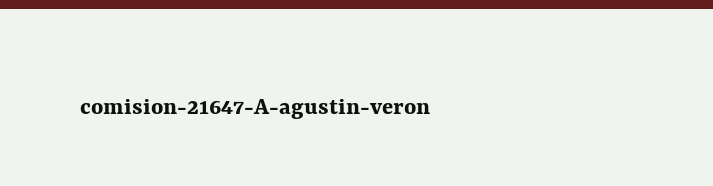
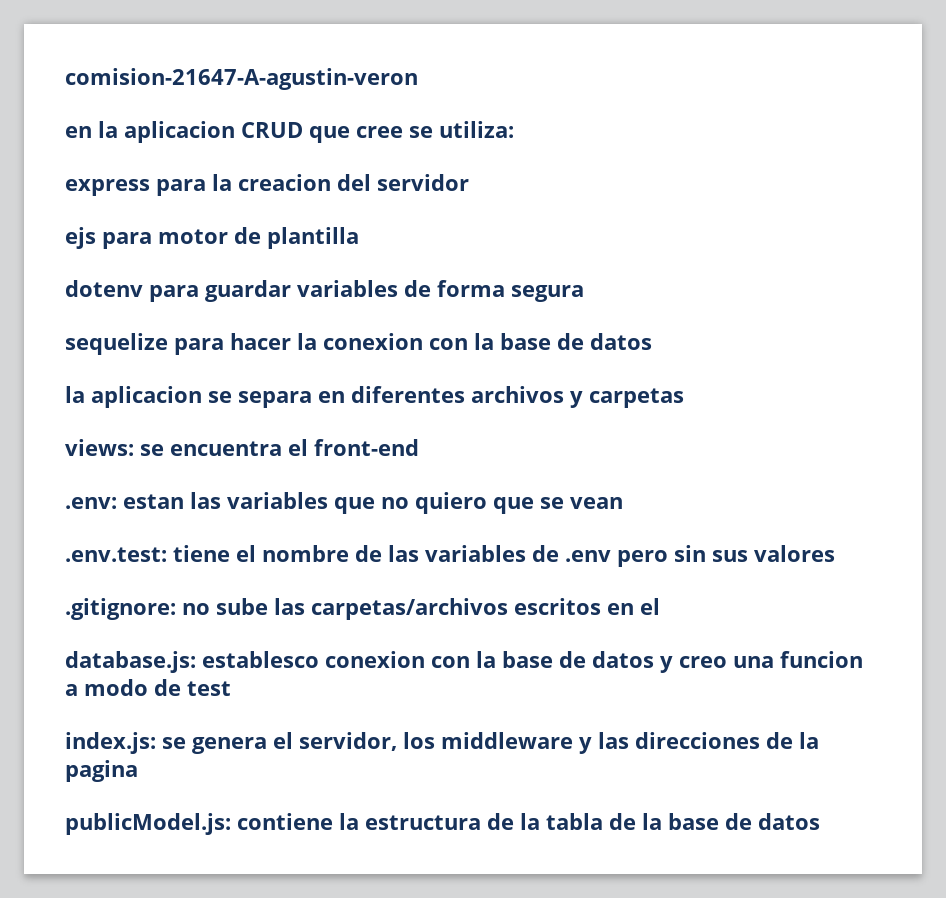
+ en la aplicacion CRUD que cree se utiliza:
+ express para la creacion del servidor
+ ejs para motor de plantilla
+ dotenv para guardar variables de forma segura
+ sequelize para hacer la conexion con la base de datos
+ la aplicacion se separa en diferentes archivos y carpetas
+ views: se encuentra el front-end
+ .env: estan las variables que no quiero que se vean
+ .env.test: tiene el nombre de las variables de .env pero sin sus valores
+ .gitignore: no sube las carpetas/archivos escritos en el
+ database.js: establesco conexion con la base de datos y creo una funcion a modo de test
+ index.js: se genera el servidor, los middleware y las direcciones de la pagina
+ publicModel.js: contiene la estructura de la tabla de la base de datos

